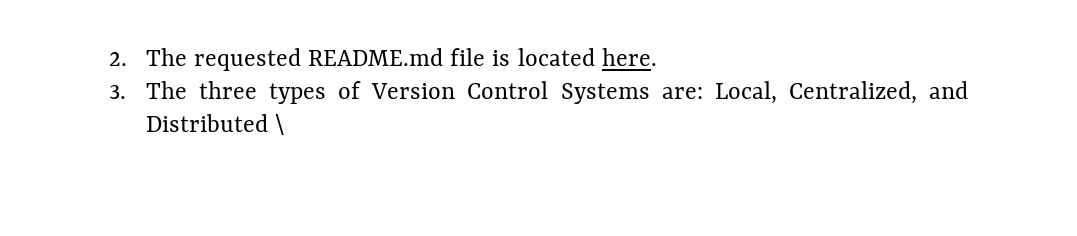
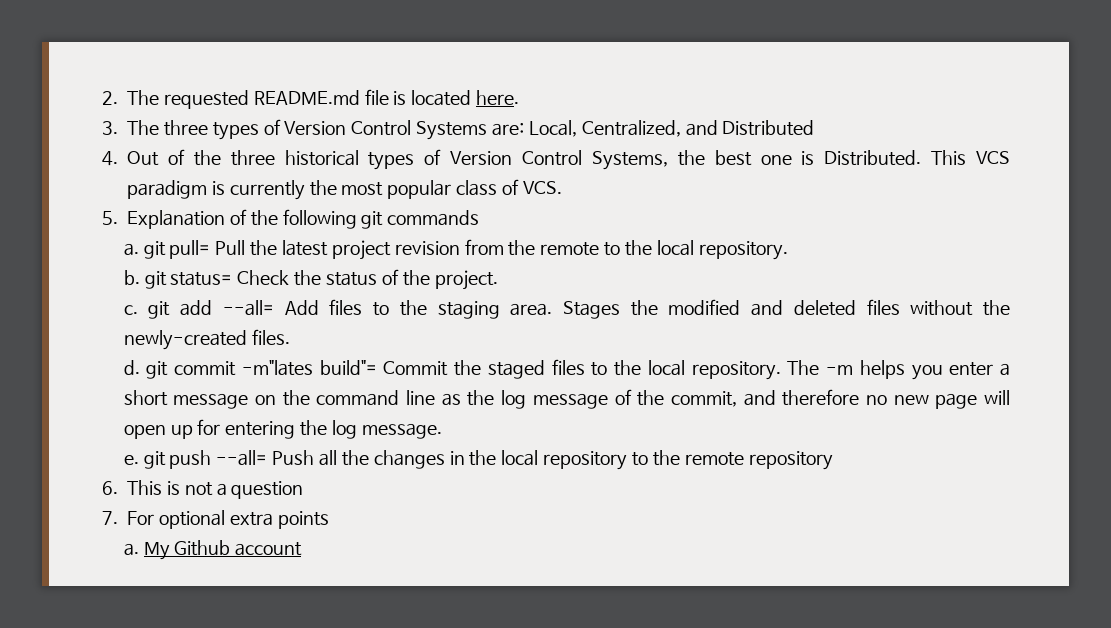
- 3. The three types of Version Control Systems are: Local, Centralized, and Distributed \
+ 3. The three types of Version Control Systems are: Local, Centralized, and Distributed
+ 4. Out of the three historical types of Version Control Systems, the best one is Distributed. This VCS paradigm is currently the most popular class of VCS.
+ 5. Explanation of the following git commands
+ a. git pull= Pull the latest project revision from the remote to the local repository.
+ b. git status= Check the status of the project.
+ c. git add --all= Add files to the staging area. Stages the modified and deleted files without the newly-created files.
+ d. git commit -m"lates build"= Commit the staged files to the local repository. The -m helps you enter a short message on the command line as the log message of the commit, and therefore no new page will open up for entering the log message.
+ e. git push --all= Push all the changes in the local repository to the remote repository
+ 6. This is not a question
+ 7. For optional extra points
+ a. My Github account

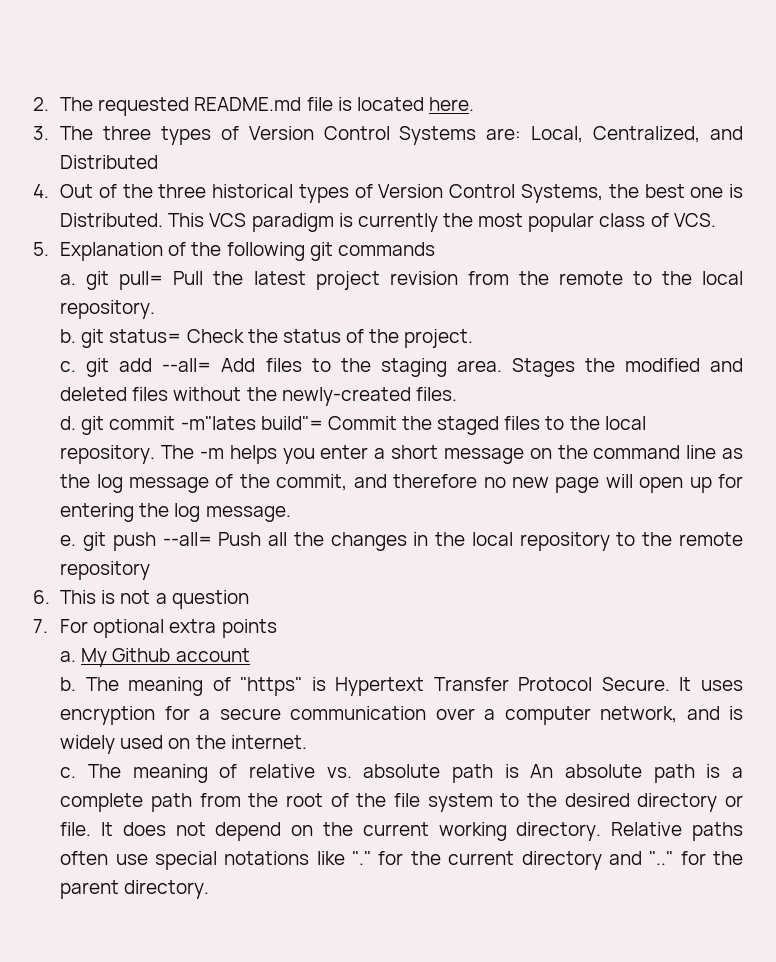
+ b. The meaning of "https" is Hypertext Transfer Protocol Secure. It uses encryption for a secure communication over a computer network, and is widely used on the internet.
+ c. The meaning of relative vs. absolute path is An absolute path is a complete path from the root of the file system to the desired directory or file. It does not depend on the current working directory. Relative paths often use special notations like "." for the current directory and ".." for the parent directory.

